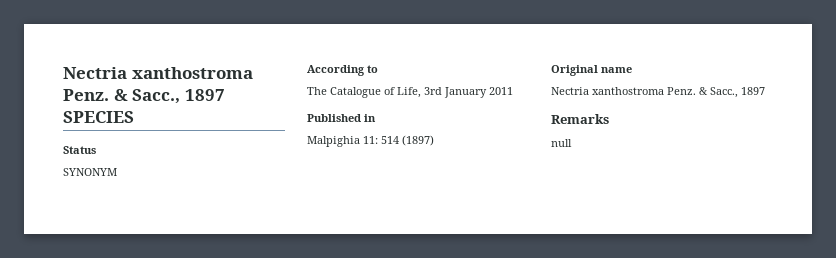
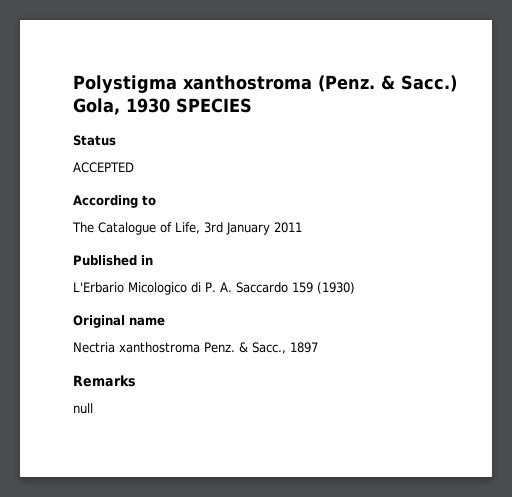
- Nectria xanthostroma Penz. & Sacc., 1897 SPECIES
+ Polystigma xanthostroma (Penz. & Sacc.) Gola, 1930 SPECIES
- SYNONYM
+ ACCEPTED
- Malpighia 11: 514 (1897)
+ L'Erbario Micologico di P. A. Saccardo 159 (1930)

